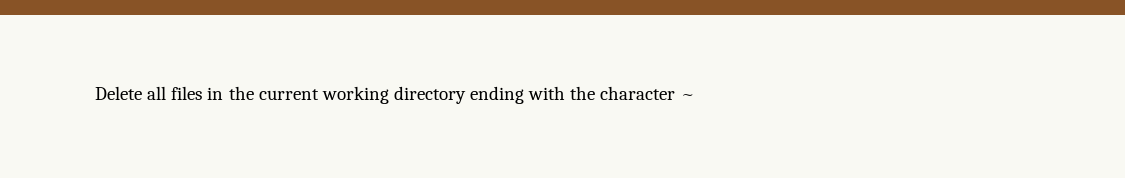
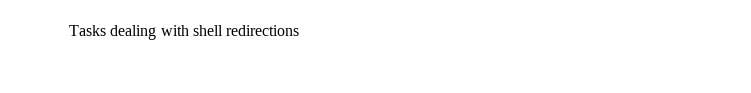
- Delete all files in the current working directory ending with the character ~
+ Tasks dealing with shell redirections

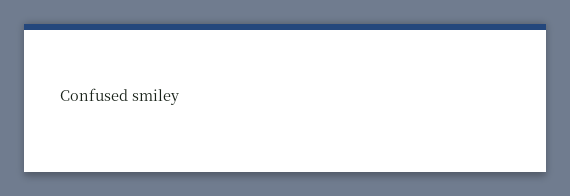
- Tasks dealing with shell redirections
+ Confused smiley

